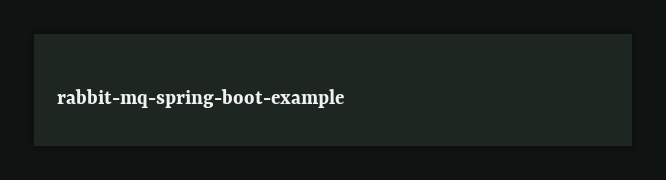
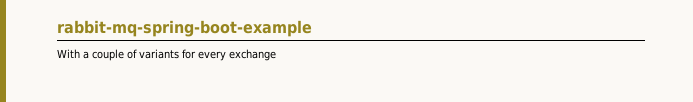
+ With a couple of variants for every exchange

